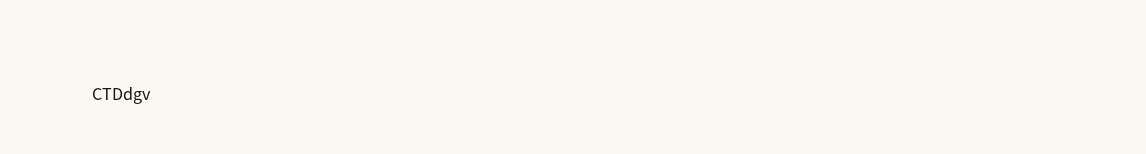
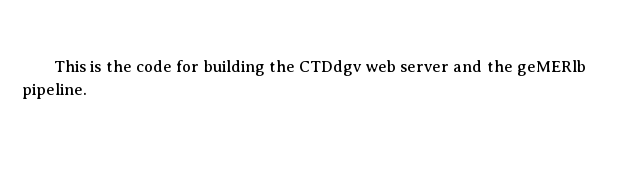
- CTDdgv
+ This is the code for building the CTDdgv web server and the geMERlb pipeline.

